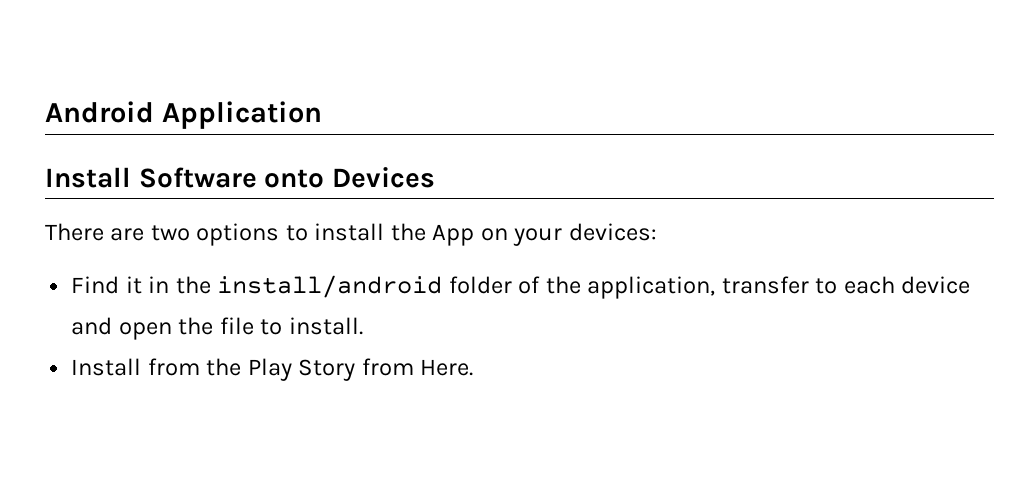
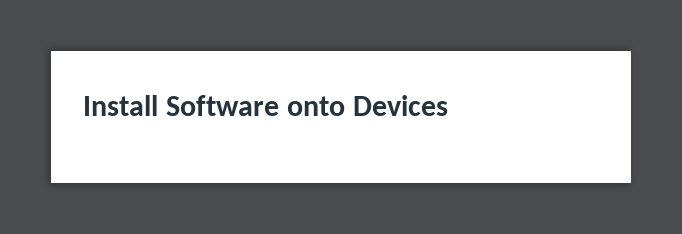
- Android Application
- There are two options to install the App on your devices:
- Find it in the install/android folder of the application, transfer to each device and open the file to install.
- Install from the Play Story from Here.

